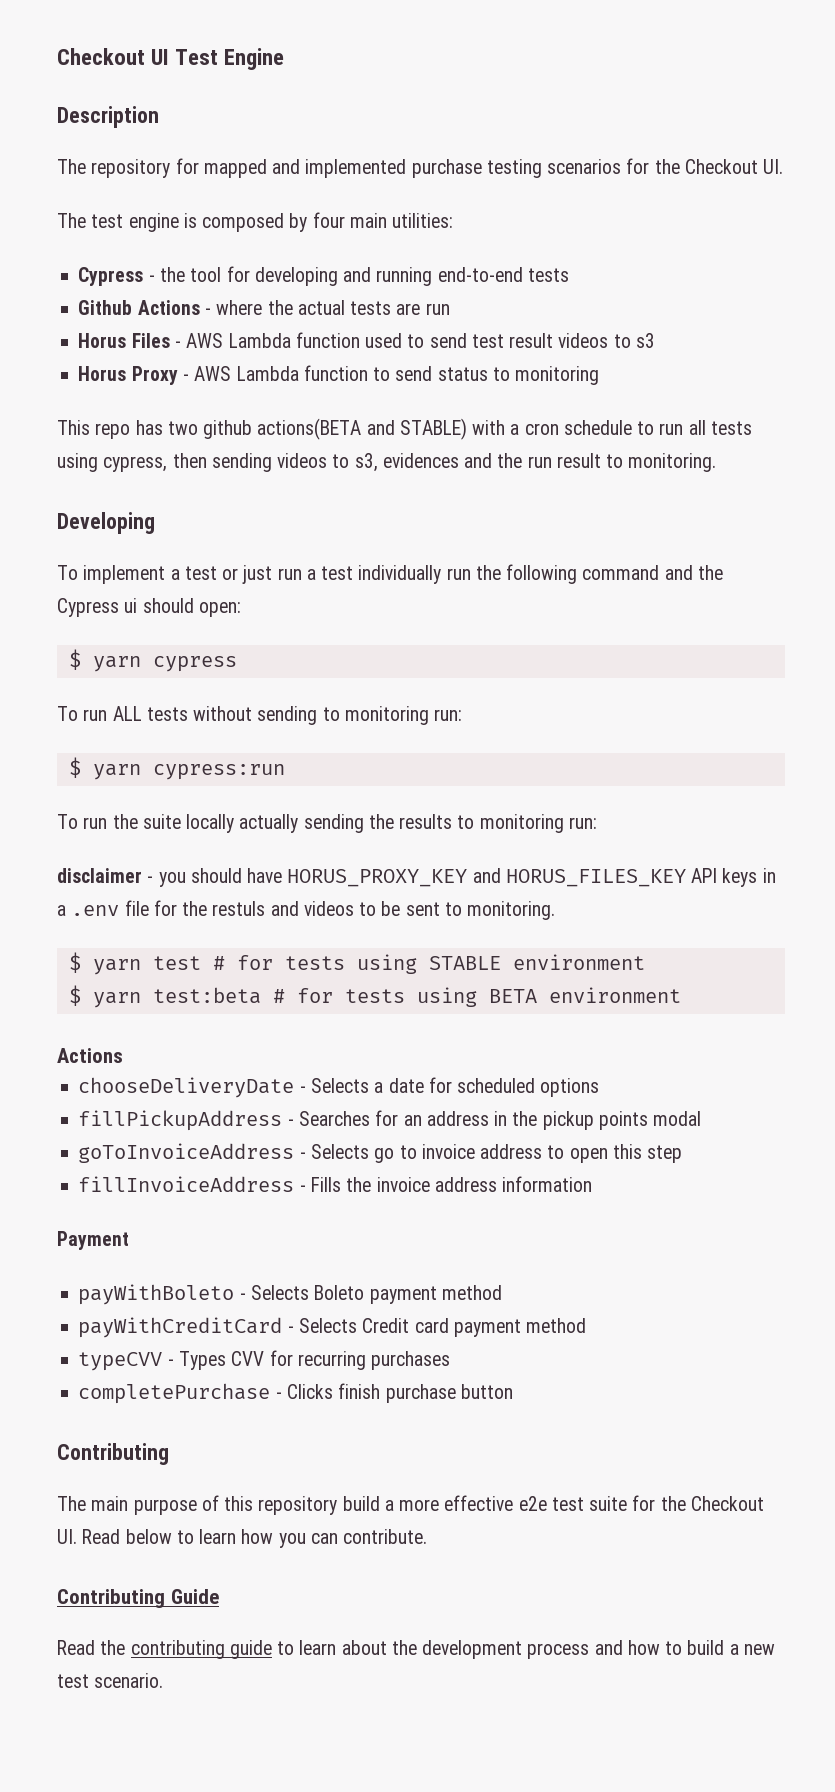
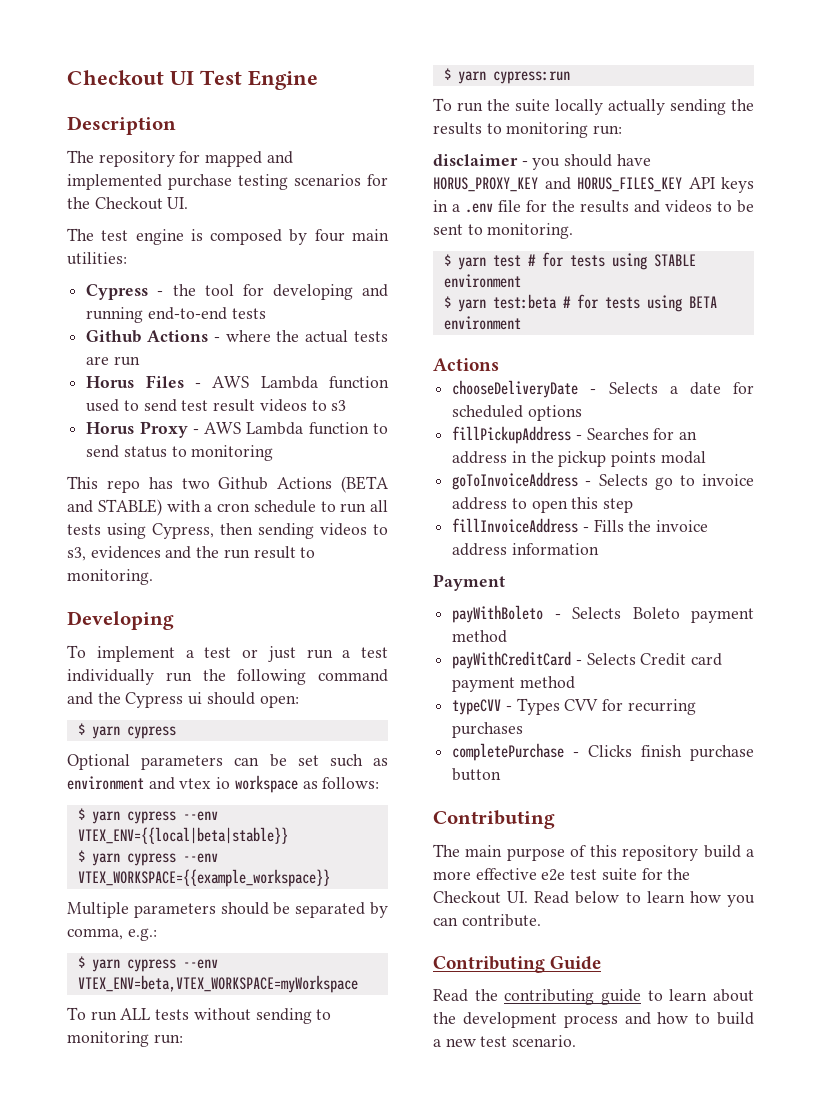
- This repo has two github actions(BETA and STABLE) with a cron schedule to run all tests using cypress, then sending videos to s3, evidences and the run result to monitoring.
+ This repo has two Github Actions (BETA and STABLE) with a cron schedule to run all tests using Cypress, then sending videos to s3, evidences and the run result to monitoring.
+ Optional parameters can be set such as environment and vtex io workspace as follows:
+ $ yarn cypress --env VTEX_ENV={{local|beta|stable}}
+ $ yarn cypress --env VTEX_WORKSPACE={{example_workspace}}
+ Multiple parameters should be separated by comma, e.g.:
+ $ yarn cypress --env VTEX_ENV=beta,VTEX_WORKSPACE=myWorkspace
- disclaimer - you should have HORUS_PROXY_KEY and HORUS_FILES_KEY API keys in a .env file for the restuls and videos to be sent to monitoring.
+ disclaimer - you should have HORUS_PROXY_KEY and HORUS_FILES_KEY API keys in a .env file for the results and videos to be sent to monitoring.

